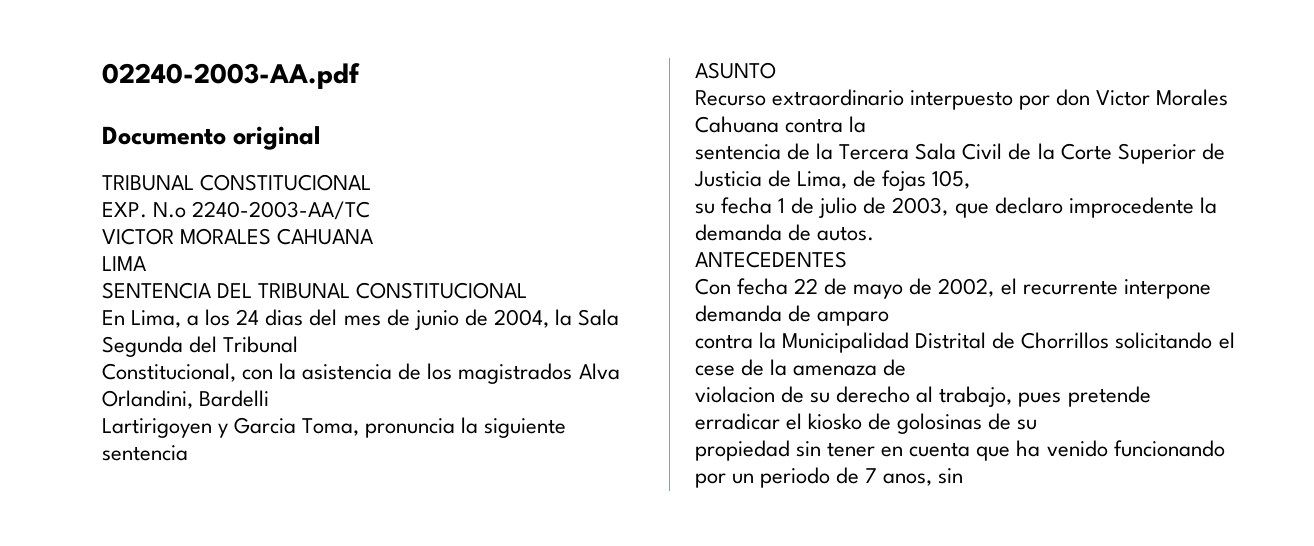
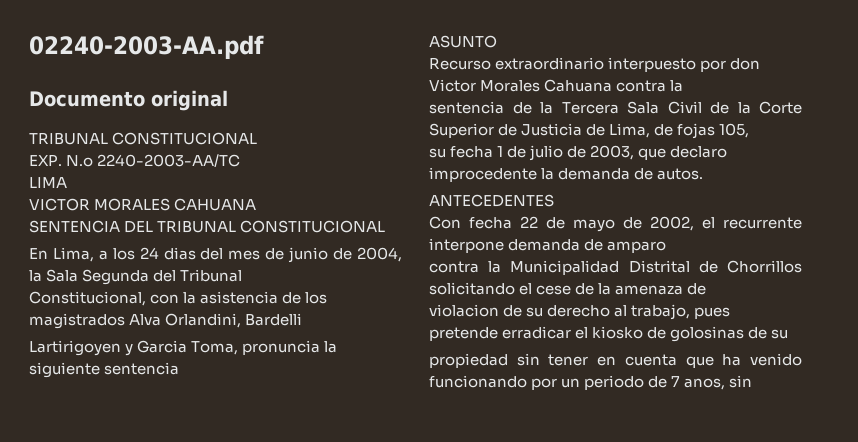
+ LIMA
- LIMA

